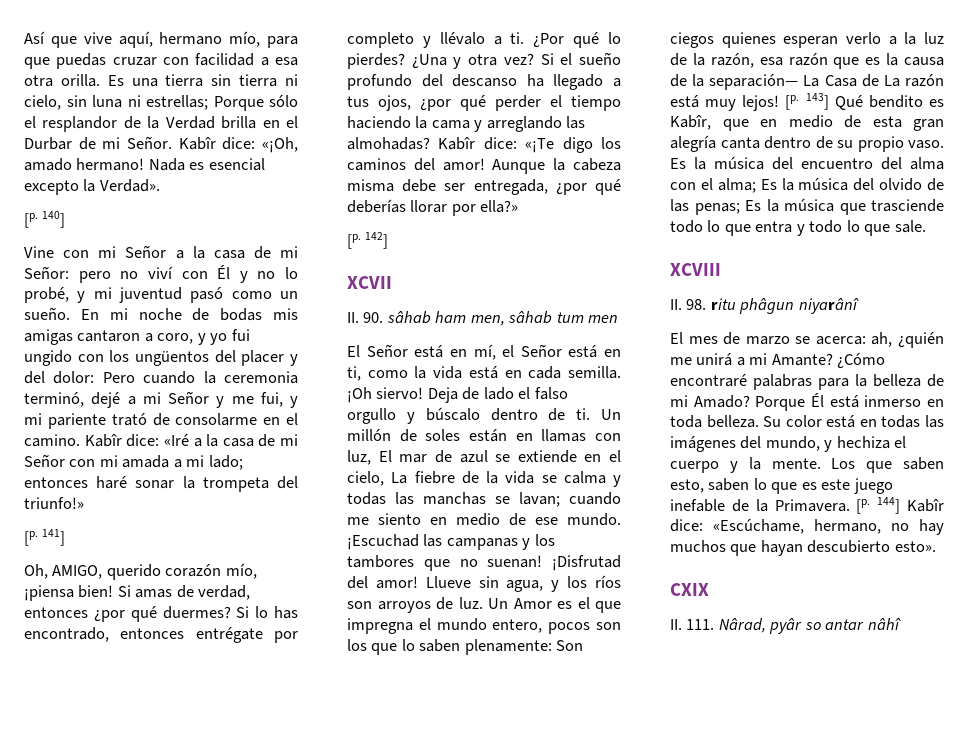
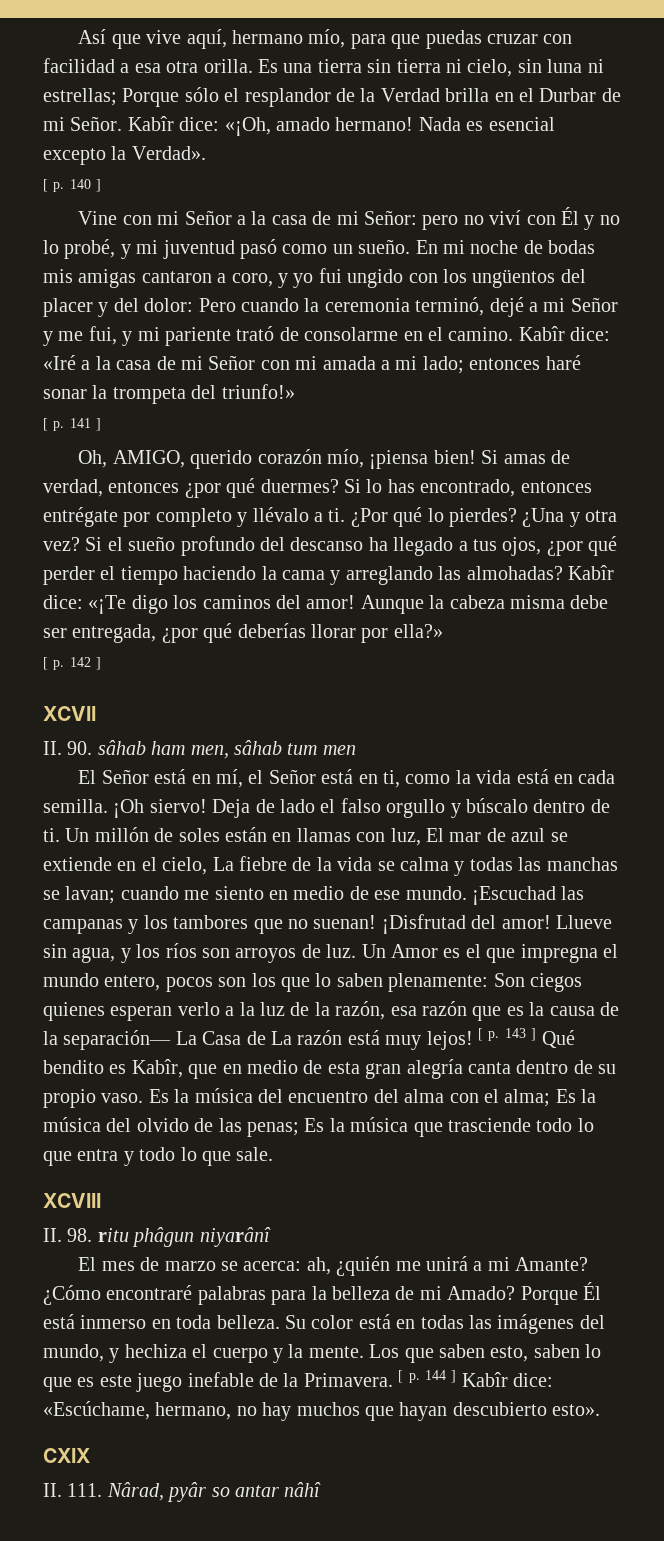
- [p. 140]
+ [ p. 140 ]
- [p. 141]
+ [ p. 141 ]
- [p. 142]
+ [ p. 142 ]
- [p. 143] Qué bendito es Kabîr, que en medio de esta gran alegría canta dentro de su propio vaso.
+ [ p. 143 ] Qué bendito es Kabîr, que en medio de esta gran alegría canta dentro de su propio vaso.
- [p. 144] Kabîr dice: «Escúchame, hermano, no hay muchos que hayan descubierto esto».
+ [ p. 144 ] Kabîr dice: «Escúchame, hermano, no hay muchos que hayan descubierto esto».

